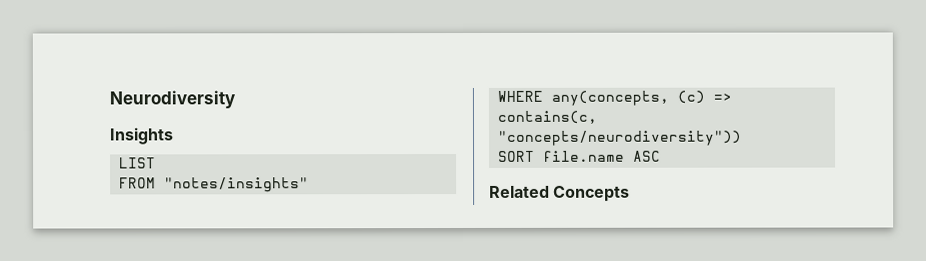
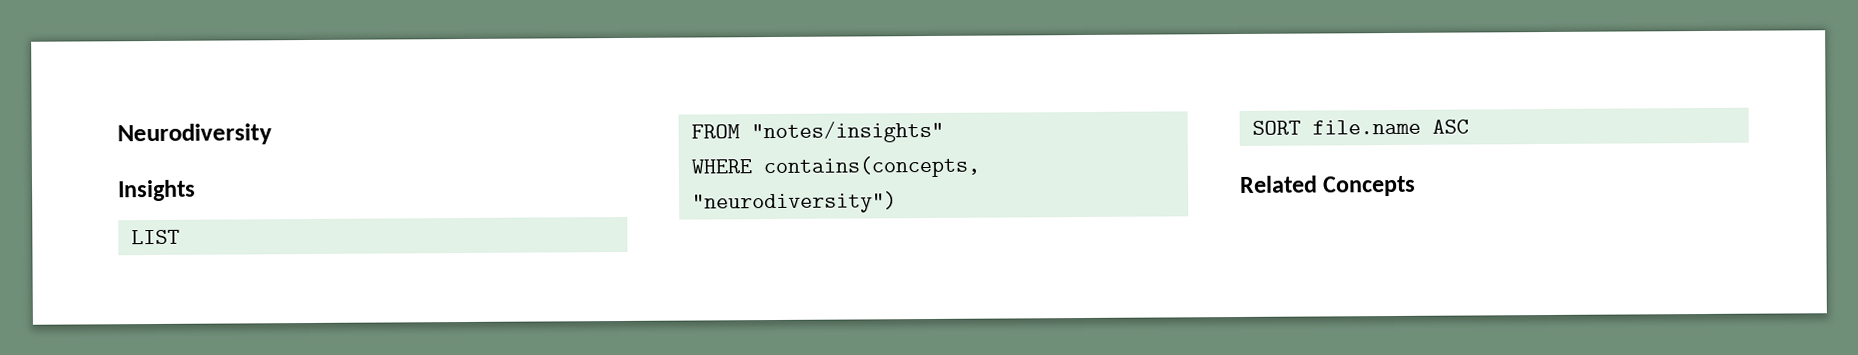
- WHERE any(concepts, (c) => contains(c, "concepts/neurodiversity"))
+ WHERE contains(concepts, "neurodiversity")

